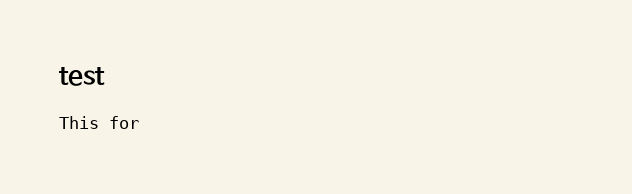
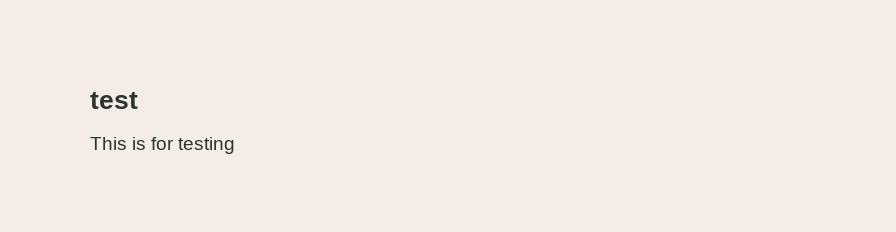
- This for
+ This is for testing

